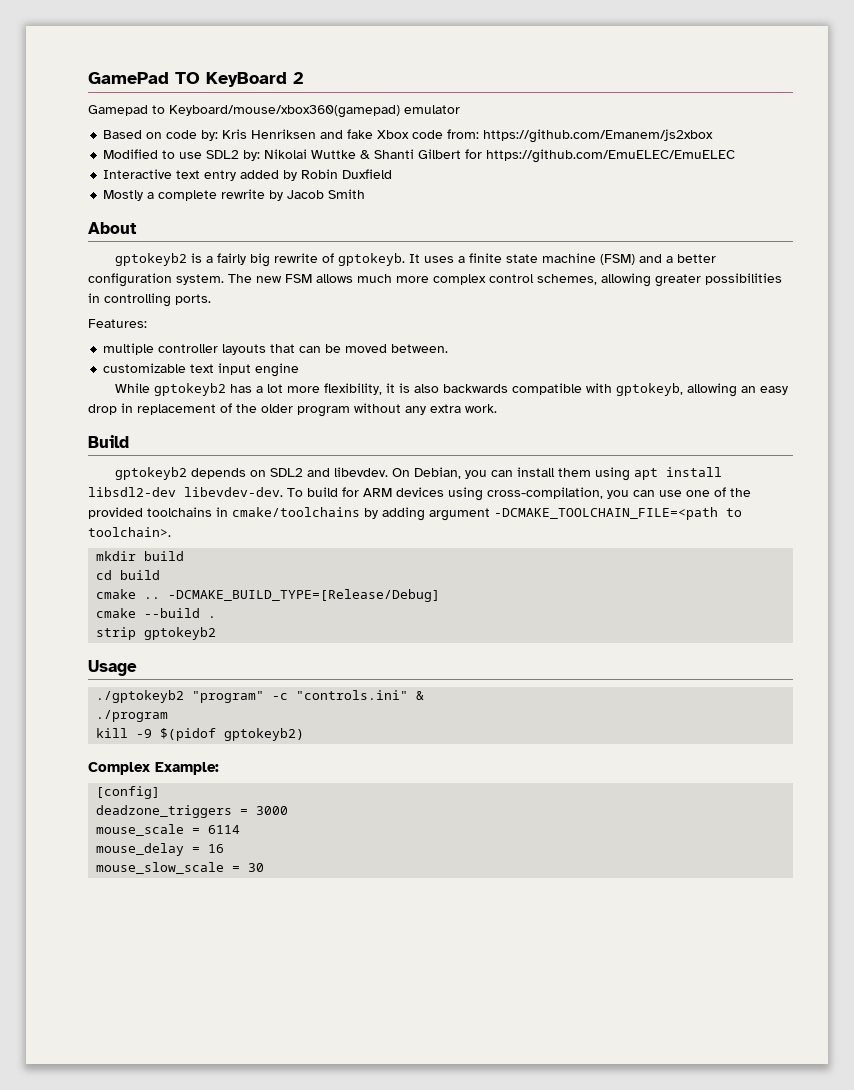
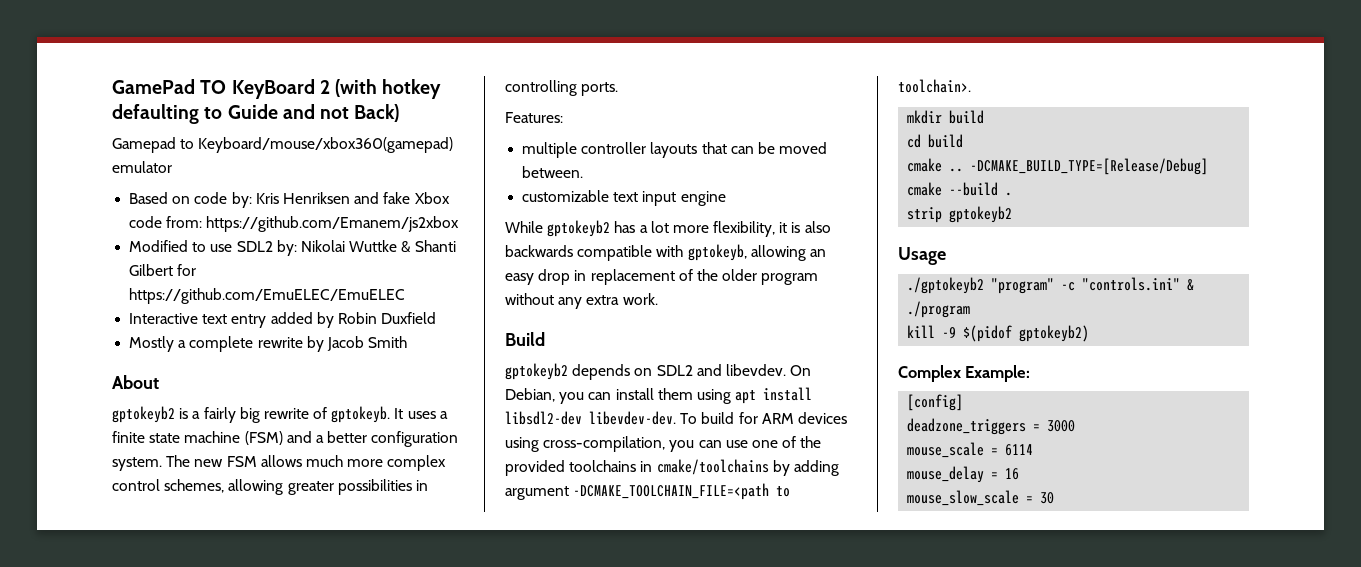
- GamePad TO KeyBoard 2
+ GamePad TO KeyBoard 2 (with hotkey defaulting to Guide and not Back)

